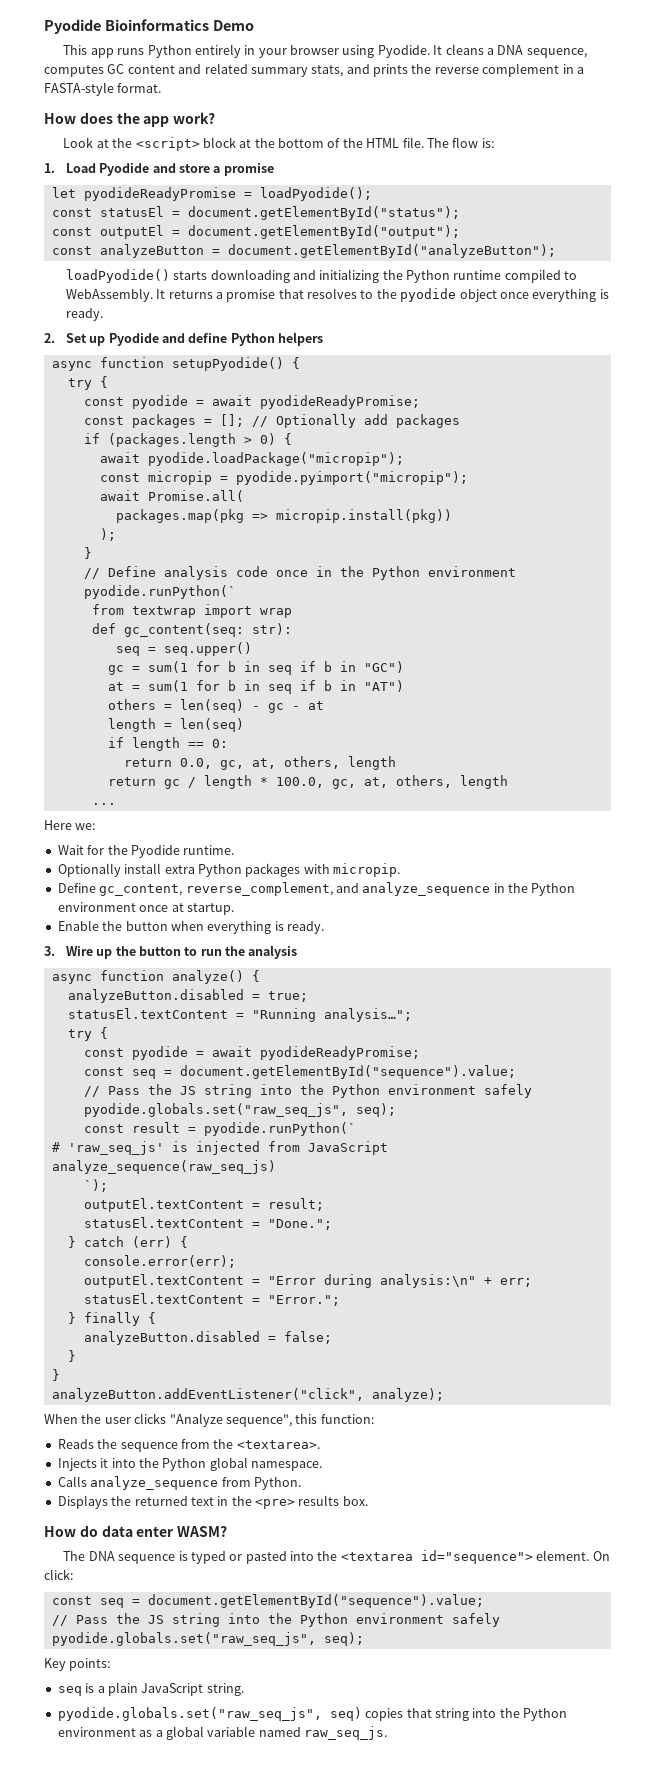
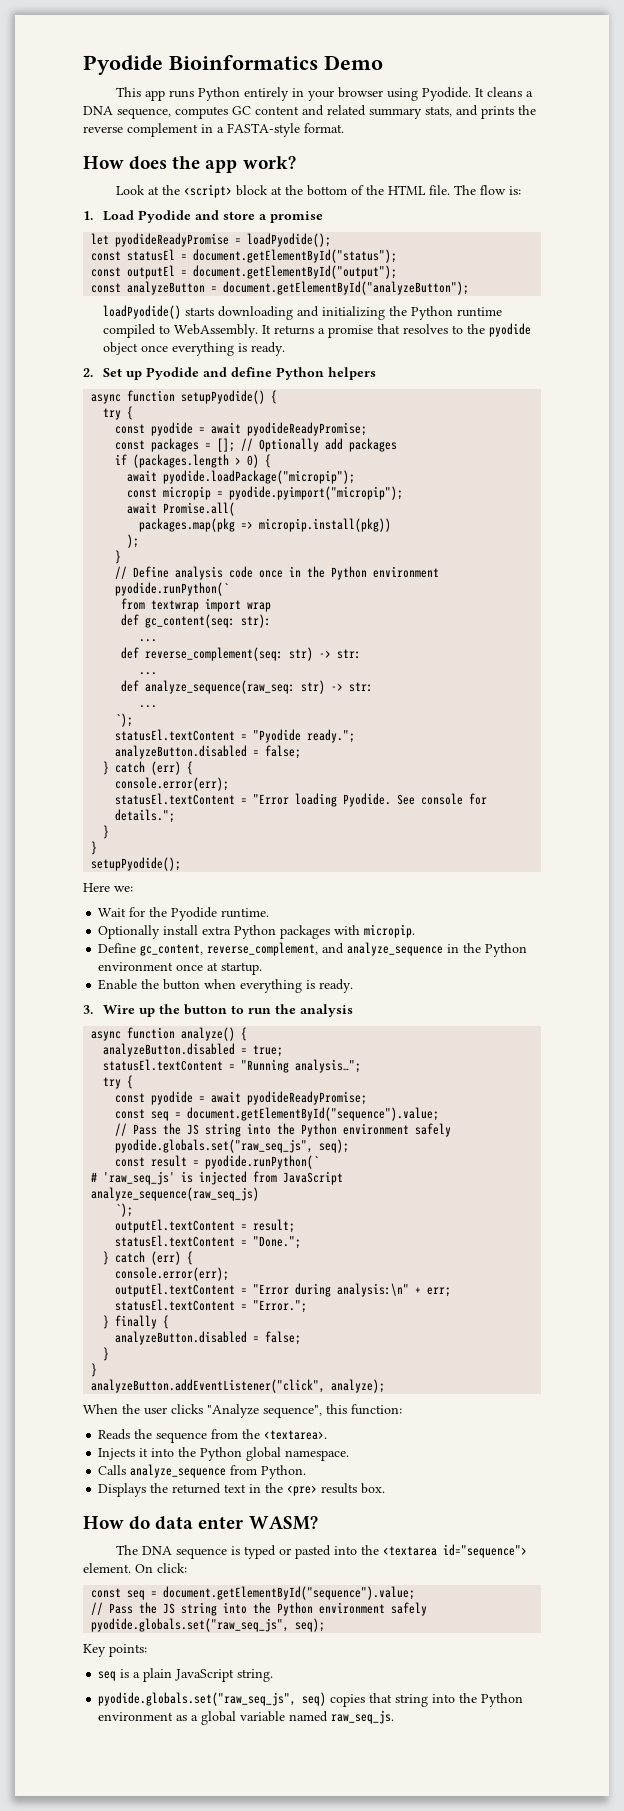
  def gc_content(seq: str):
- seq = seq.upper()
- gc = sum(1 for b in seq if b in "GC")
- at = sum(1 for b in seq if b in "AT")
- others = len(seq) - gc - at
- length = len(seq)
- if length == 0:
- return 0.0, gc, at, others, length
- return gc / length * 100.0, gc, at, others, length
  ...
+ def reverse_complement(seq: str) -> str:
+ ...
+ def analyze_sequence(raw_seq: str) -> str:
+ ...
+ `);
+ statusEl.textContent = "Pyodide ready.";
+ analyzeButton.disabled = false;
+ } catch (err) {
+ console.error(err);
+ statusEl.textContent = "Error loading Pyodide. See console for details.";
+ }
+ }
+ setupPyodide();

